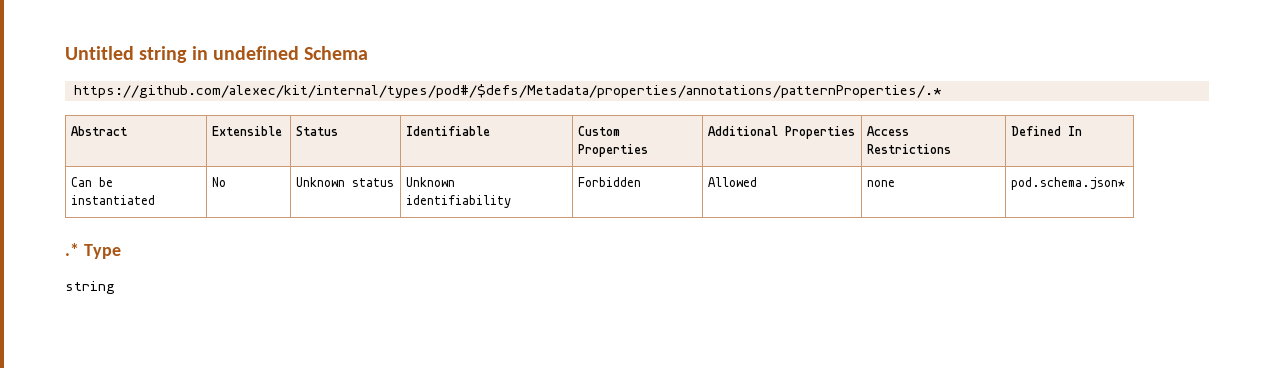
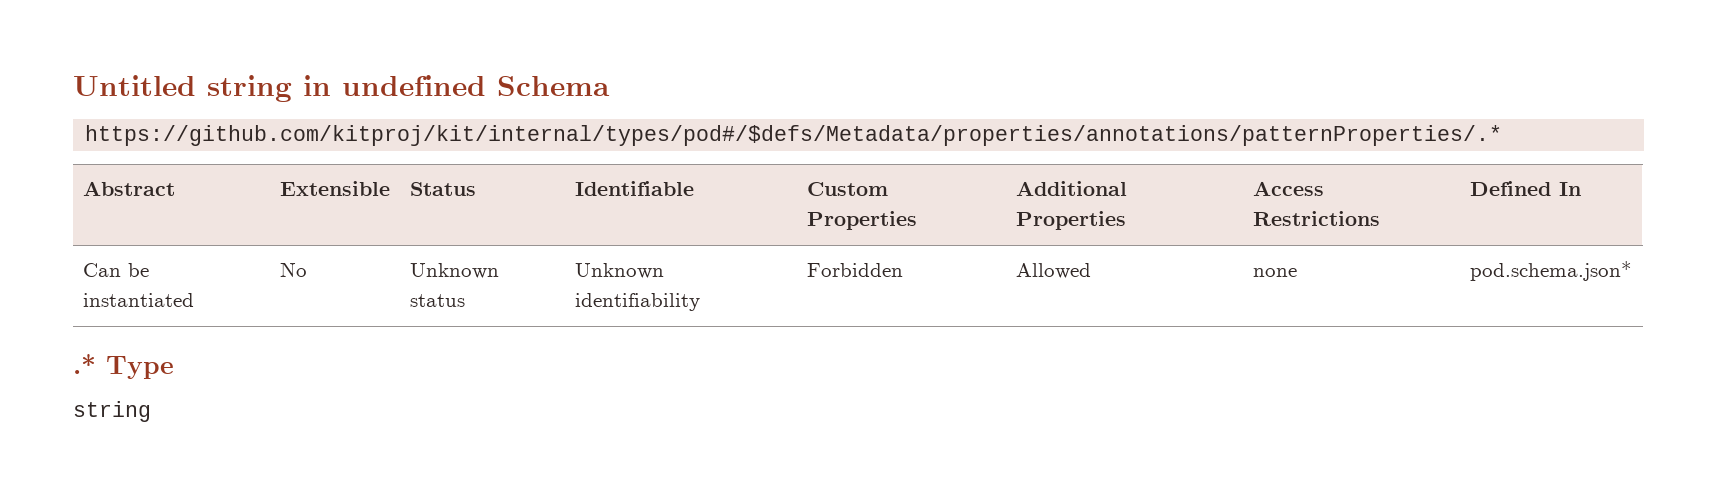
- https://github.com/alexec/kit/internal/types/pod#/$defs/Metadata/properties/annotations/patternProperties/.*
+ https://github.com/kitproj/kit/internal/types/pod#/$defs/Metadata/properties/annotations/patternProperties/.*

